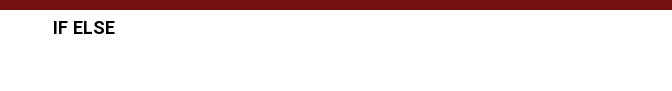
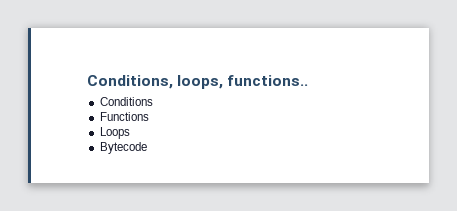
- IF ELSE
+ Conditions, loops, functions..
+ Conditions
+ Functions
+ Loops
+ Bytecode

